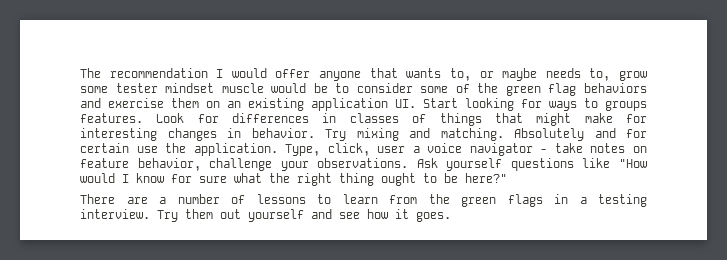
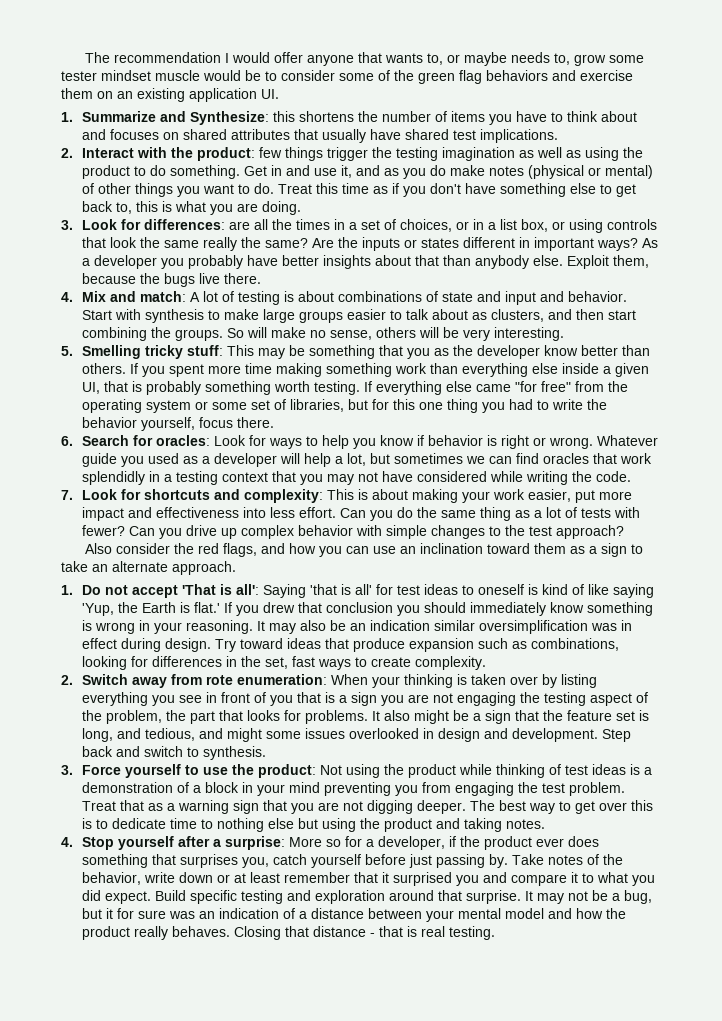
- The recommendation I would offer anyone that wants to, or maybe needs to, grow some tester mindset muscle would be to consider some of the green flag behaviors and exercise them on an existing application UI. Start looking for ways to groups features. Look for differences in classes of things that might make for interesting changes in behavior. Try mixing and matching. Absolutely and for certain use the application. Type, click, user a voice navigator - take notes on feature behavior, challenge your observations. Ask yourself questions like "How would I know for sure what the right thing ought to be here?"
- There are a number of lessons to learn from the green flags in a testing interview. Try them out yourself and see how it goes.
+ The recommendation I would offer anyone that wants to, or maybe needs to, grow some tester mindset muscle would be to consider some of the green flag behaviors and exercise them on an existing application UI.
+ 1. Summarize and Synthesize: this shortens the number of items you have to think about and focuses on shared attributes that usually have shared test implications.
+ 2. Interact with the product: few things trigger the testing imagination as well as using the product to do something. Get in and use it, and as you do make notes (physical or mental) of other things you want to do. Treat this time as if you don't have something else to get back to, this is what you are doing.
+ 3. Look for differences: are all the times in a set of choices, or in a list box, or using controls that look the same really the same? Are the inputs or states different in important ways? As a developer you probably have better insights about that than anybody else. Exploit them, because the bugs live there.
+ 4. Mix and match: A lot of testing is about combinations of state and input and behavior. Start with synthesis to make large groups easier to talk about as clusters, and then start combining the groups. So will make no sense, others will be very interesting.
+ 5. Smelling tricky stuff: This may be something that you as the developer know better than others. If you spent more time making something work than everything else inside a given UI, that is probably something worth testing. If everything else came "for free" from the operating system or some set of libraries, but for this one thing you had to write the behavior yourself, focus there.
+ 6. Search for oracles: Look for ways to help you know if behavior is right or wrong. Whatever guide you used as a developer will help a lot, but sometimes we can find oracles that work splendidly in a testing context that you may not have considered while writing the code.
+ 7. Look for shortcuts and complexity: This is about making your work easier, put more impact and effectiveness into less effort. Can you do the same thing as a lot of tests with fewer? Can you drive up complex behavior with simple changes to the test approach?
+ Also consider the red flags, and how you can use an inclination toward them as a sign to take an alternate approach.
+ 1. Do not accept 'That is all': Saying 'that is all' for test ideas to oneself is kind of like saying 'Yup, the Earth is flat.' If you drew that conclusion you should immediately know something is wrong in your reasoning. It may also be an indication similar oversimplification was in effect during design. Try toward ideas that produce expansion such as combinations, looking for differences in the set, fast ways to create complexity.
+ 2. Switch away from rote enumeration: When your thinking is taken over by listing everything you see in front of you that is a sign you are not engaging the testing aspect of the problem, the part that looks for problems. It also might be a sign that the feature set is long, and tedious, and might some issues overlooked in design and development. Step back and switch to synthesis.
+ 3. Force yourself to use the product: Not using the product while thinking of test ideas is a demonstration of a block in your mind preventing you from engaging the test problem. Treat that as a warning sign that you are not digging deeper. The best way to get over this is to dedicate time to nothing else but using the product and taking notes.
+ 4. Stop yourself after a surprise: More so for a developer, if the product ever does something that surprises you, catch yourself before just passing by. Take notes of the behavior, write down or at least remember that it surprised you and compare it to what you did expect. Build specific testing and exploration around that surprise. It may not be a bug, but it for sure was an indication of a distance between your mental model and how the product really behaves. Closing that distance - that is real testing.

